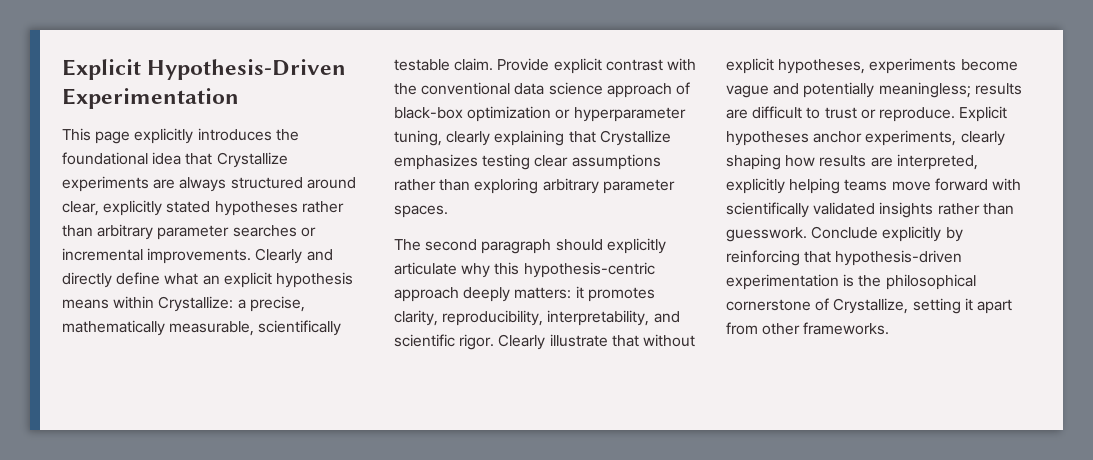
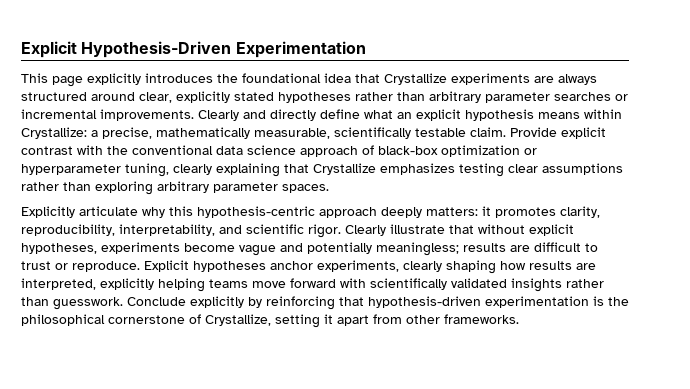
- The second paragraph should explicitly articulate why this hypothesis-centric approach deeply matters: it promotes clarity, reproducibility, interpretability, and scientific rigor.
+ Explicitly articulate why this hypothesis-centric approach deeply matters: it promotes clarity, reproducibility, interpretability, and scientific rigor.

